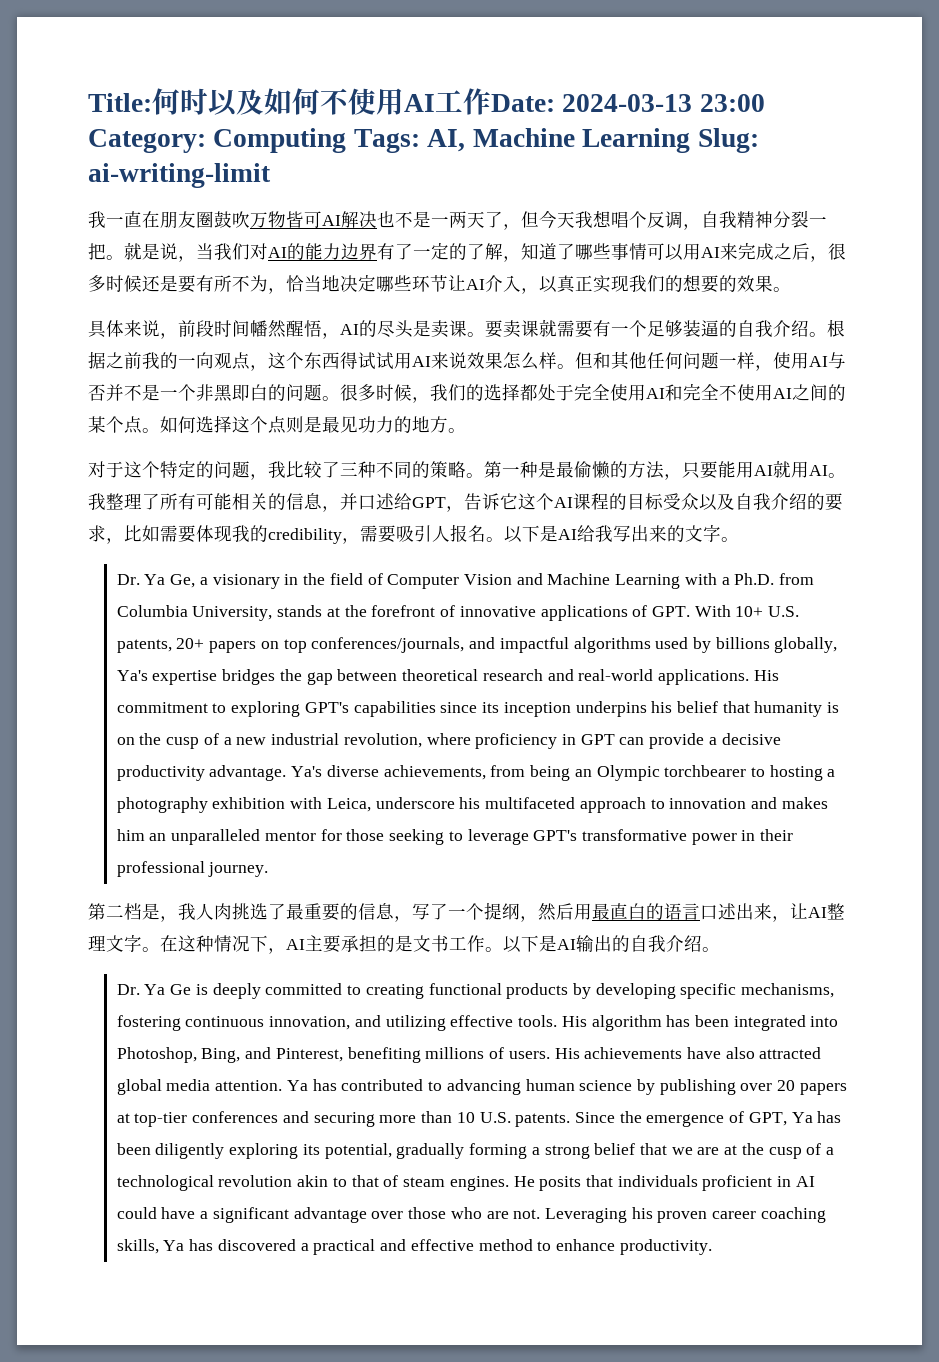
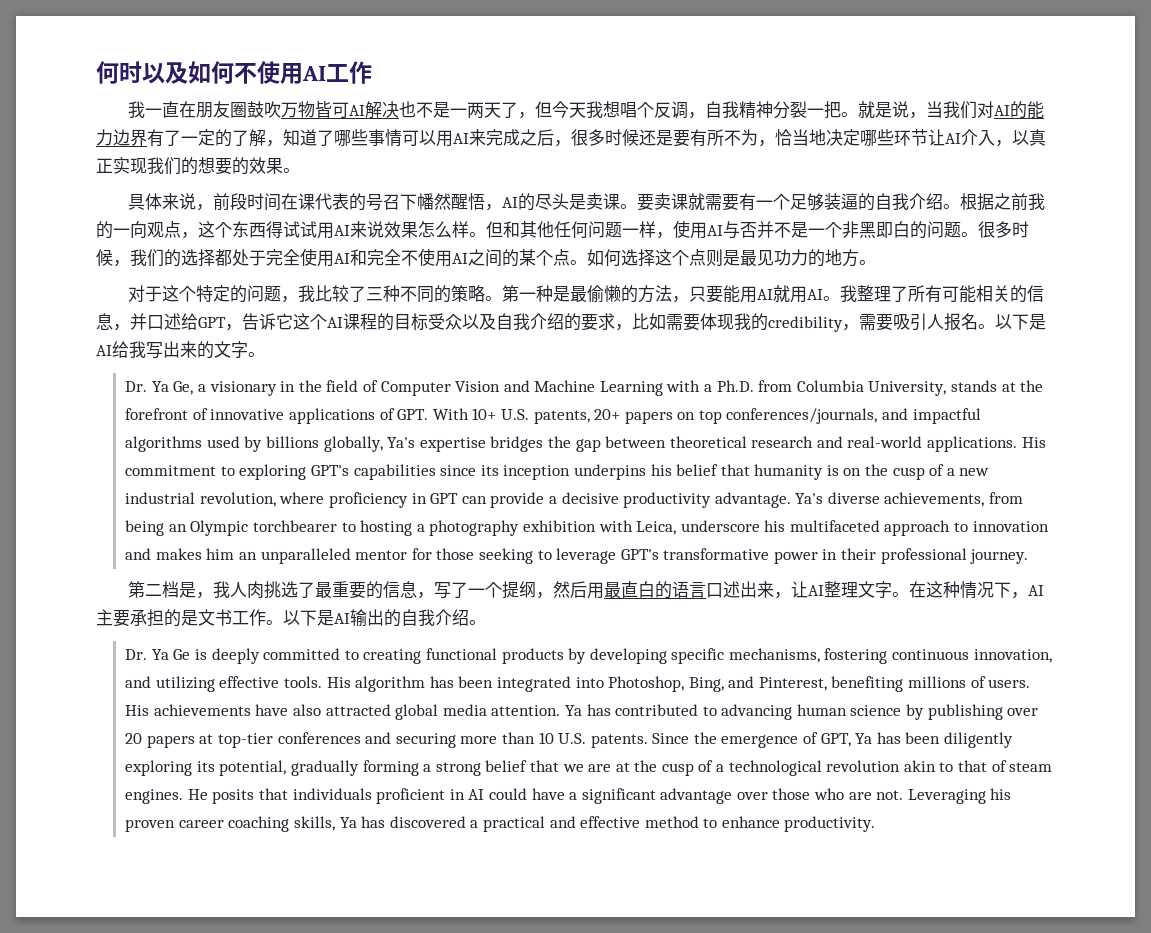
- Title:何时以及如何不使用AI工作Date: 2024-03-13 23:00 Category: Computing Tags: AI, Machine Learning Slug: ai-writing-limit
+ 何时以及如何不使用AI工作
- 具体来说，前段时间幡然醒悟，AI的尽头是卖课。
+ 具体来说，前段时间在课代表的号召下幡然醒悟，AI的尽头是卖课。

